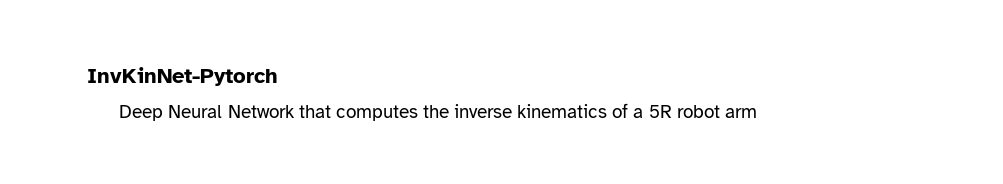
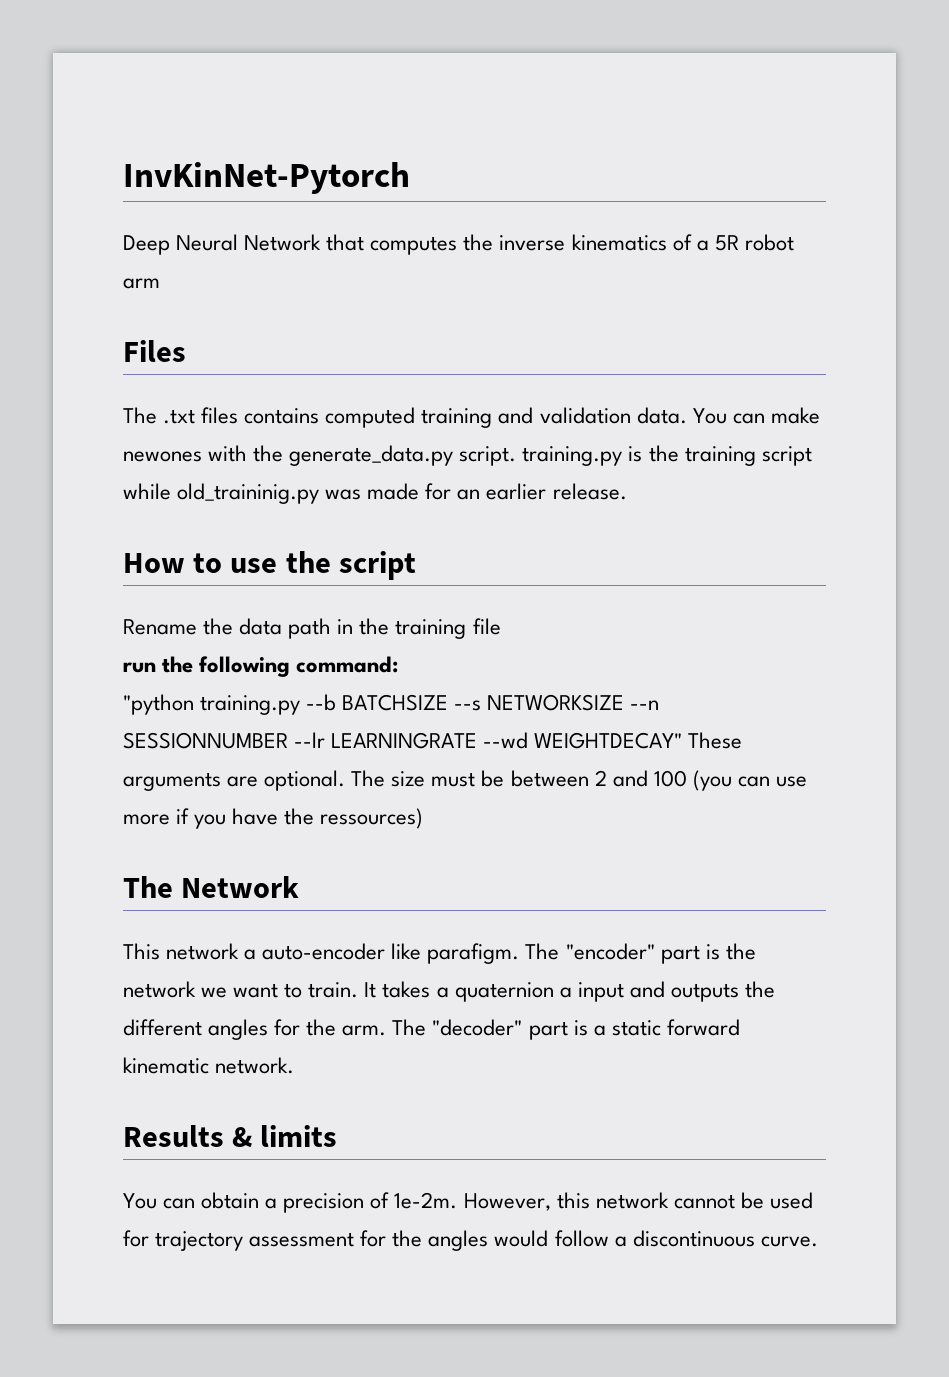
+ Files
+ The .txt files contains computed training and validation data. You can make newones with the generate_data.py script. training.py is the training script while old_traininig.py was made for an earlier release.
+ How to use the script
+ Rename the data path in the training file
+ run the following command:
+ "python training.py --b BATCHSIZE --s NETWORKSIZE --n SESSIONNUMBER --lr LEARNINGRATE --wd WEIGHTDECAY" These arguments are optional. The size must be between 2 and 100 (you can use more if you have the ressources)
+ The Network
+ This network a auto-encoder like parafigm. The "encoder" part is the network we want to train. It takes a quaternion a input and outputs the different angles for the arm. The "decoder" part is a static forward kinematic network.
+ Results & limits
+ You can obtain a precision of 1e-2m. However, this network cannot be used for trajectory assessment for the angles would follow a discontinuous curve.

